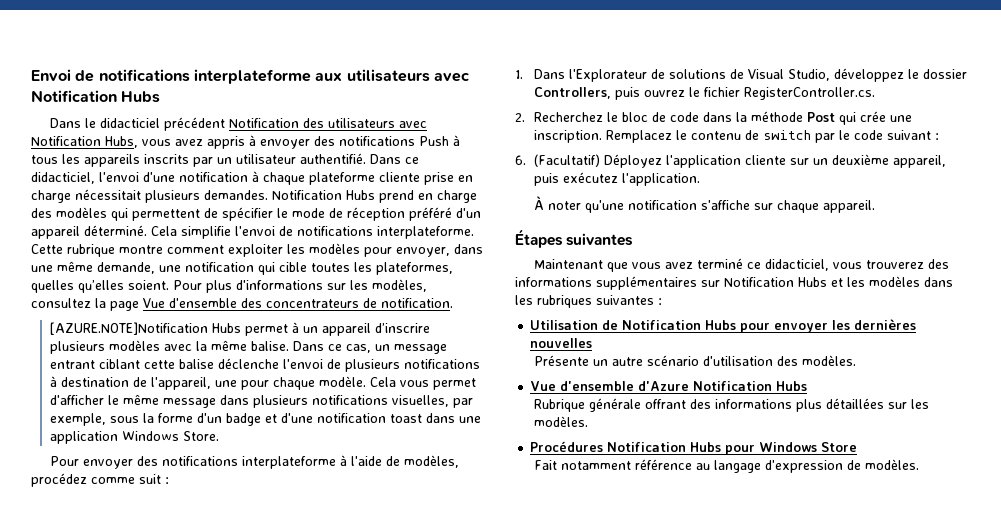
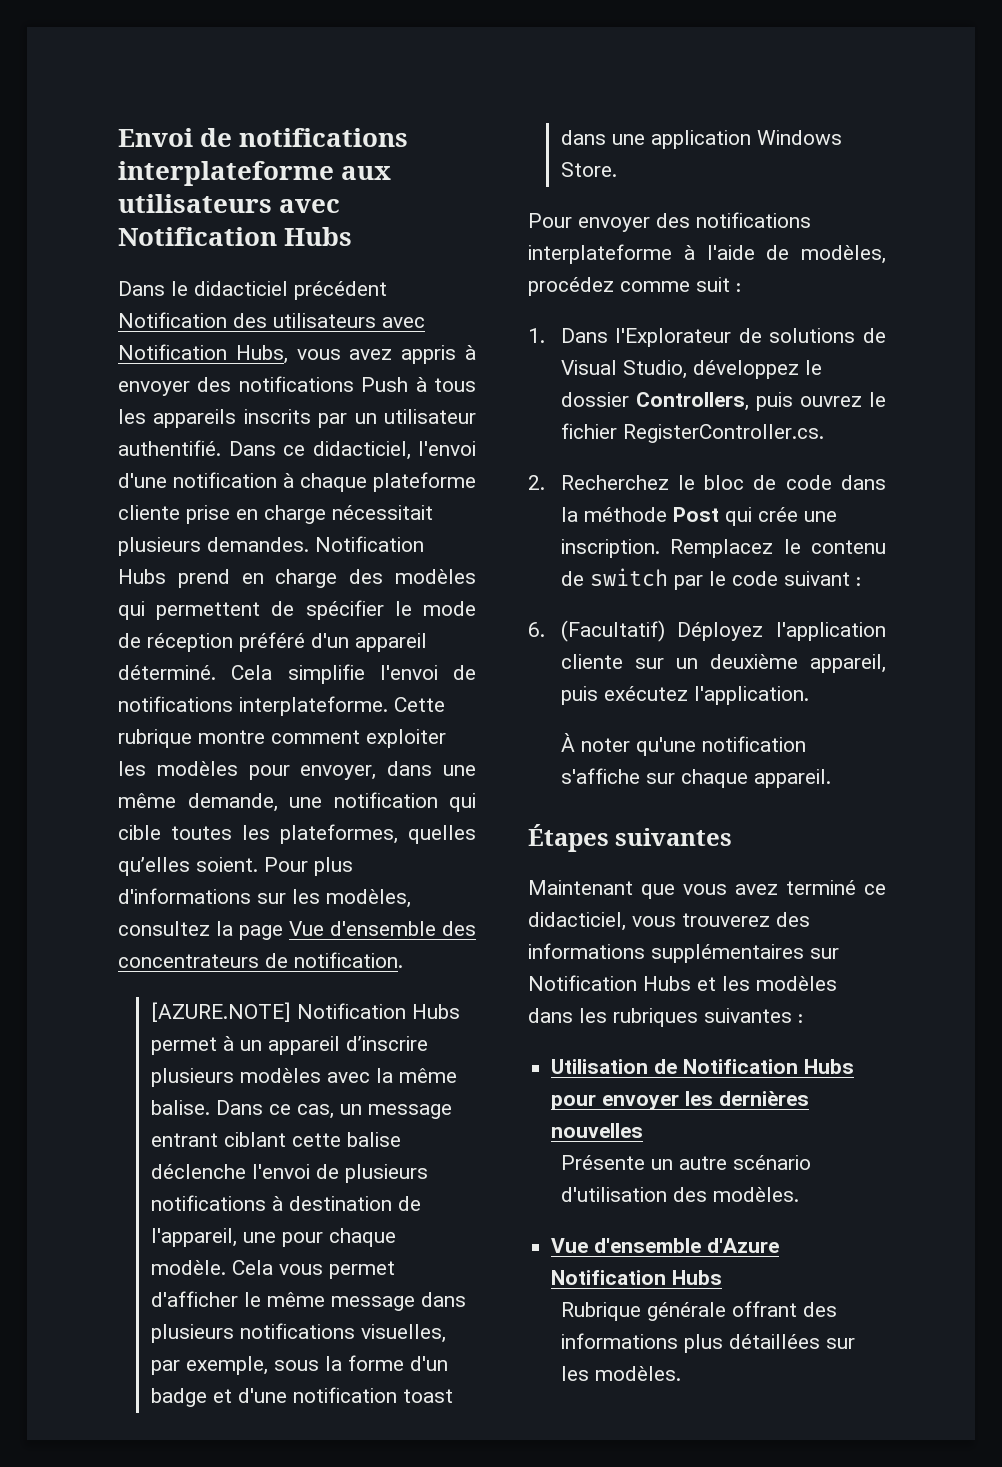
- [AZURE.NOTE]Notification Hubs permet à un appareil d’inscrire plusieurs modèles avec la même balise.
+ [AZURE.NOTE] Notification Hubs permet à un appareil d’inscrire plusieurs modèles avec la même balise.
- Procédures Notification Hubs pour Windows Store
- Fait notamment référence au langage d'expression de modèles.

